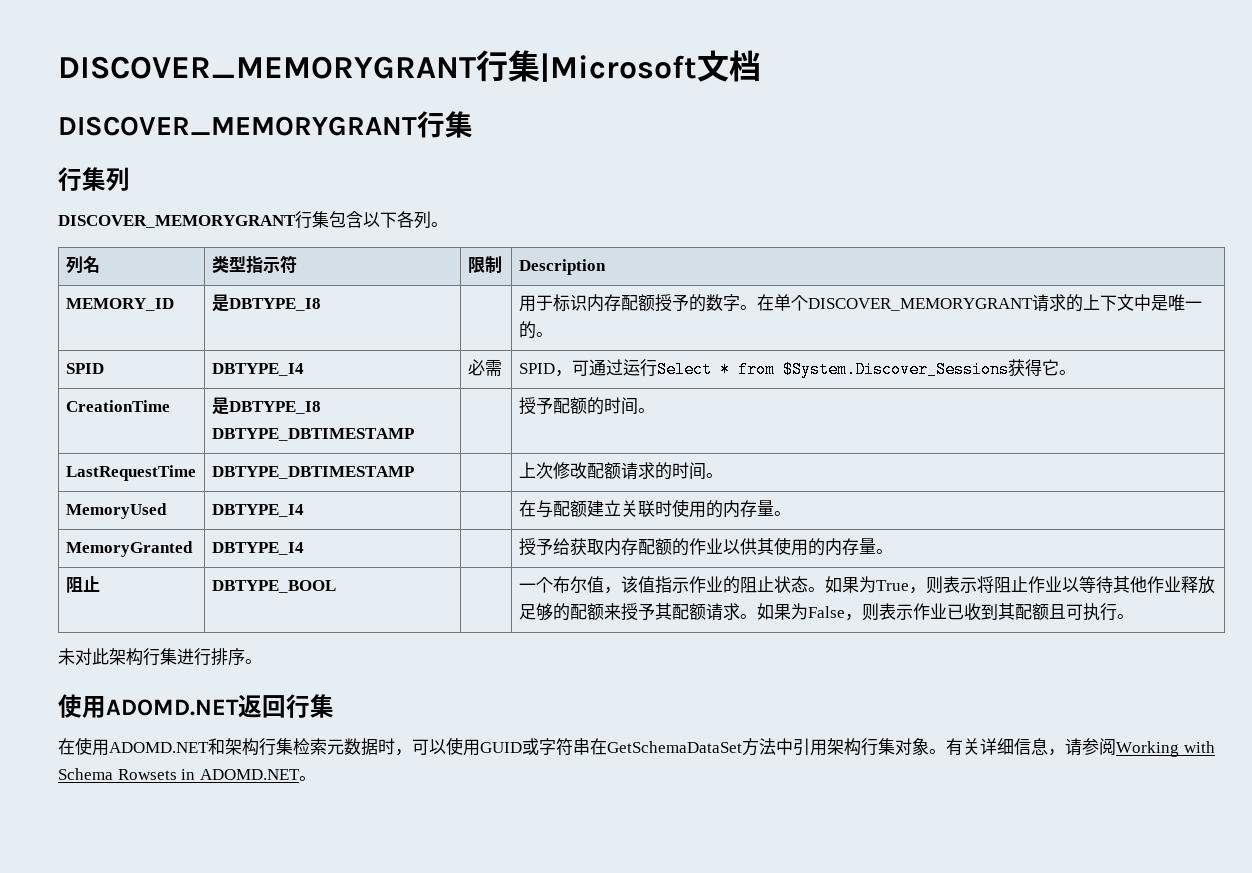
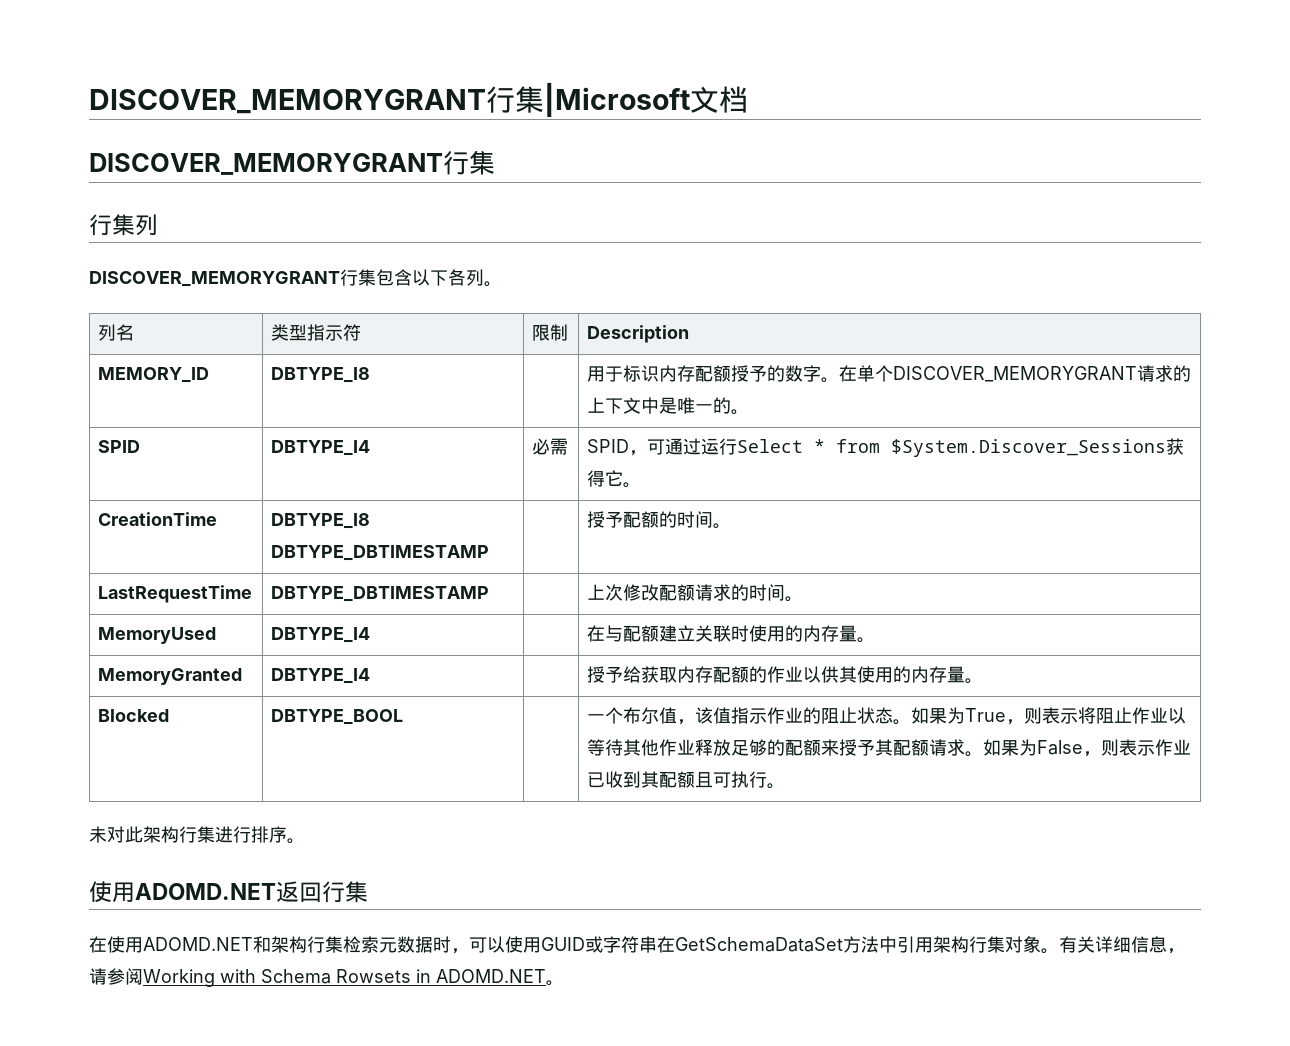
- MEMORY_ID | 是DBTYPE_I8 | | 用于标识内存配额授予的数字。在单个DISCOVER_MEMORYGRANT请求的上下文中是唯一的。
+ MEMORY_ID | DBTYPE_I8 | | 用于标识内存配额授予的数字。在单个DISCOVER_MEMORYGRANT请求的上下文中是唯一的。
- CreationTime | 是DBTYPE_I8 DBTYPE_DBTIMESTAMP | | 授予配额的时间。
+ CreationTime | DBTYPE_I8 DBTYPE_DBTIMESTAMP | | 授予配额的时间。
  MemoryGranted | DBTYPE_I4 | | 授予给获取内存配额的作业以供其使用的内存量。
- 阻止
+ Blocked

